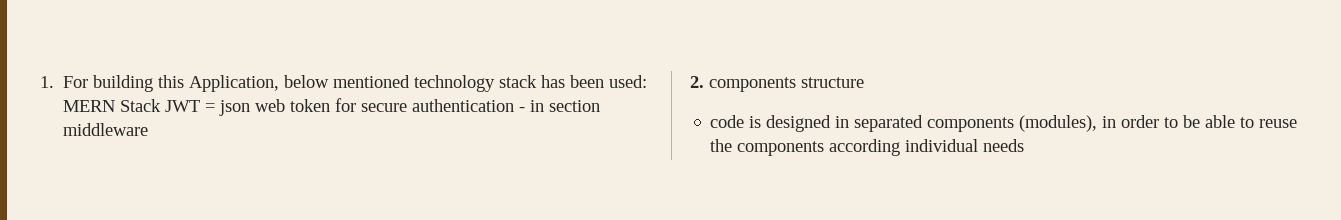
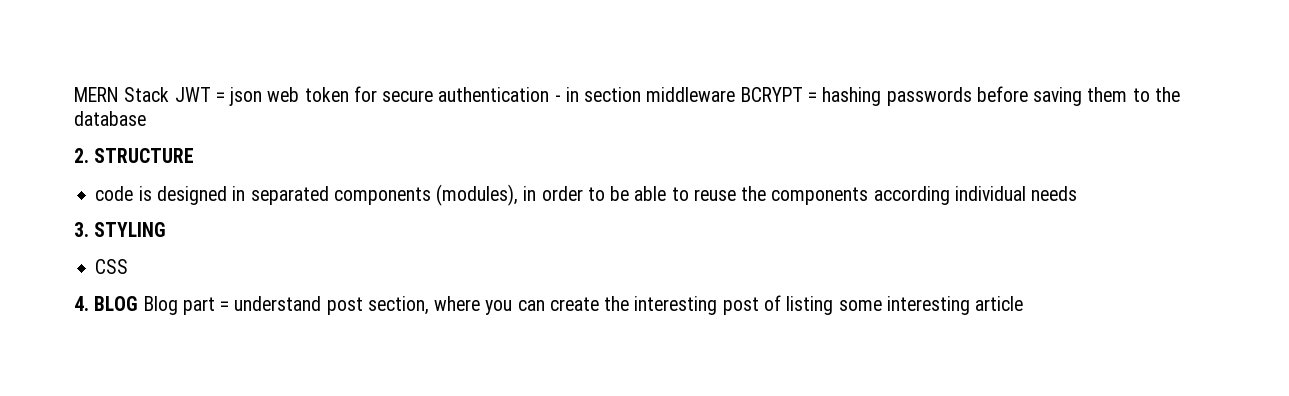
- 1. For building this Application, below mentioned technology stack has been used: MERN Stack JWT = json web token for secure authentication - in section middleware
+ MERN Stack JWT = json web token for secure authentication - in section middleware BCRYPT = hashing passwords before saving them to the database
- 2. components structure
+ 2. STRUCTURE
+ 3. STYLING
+ CSS
+ 4. BLOG Blog part = understand post section, where you can create the interesting post of listing some interesting article

